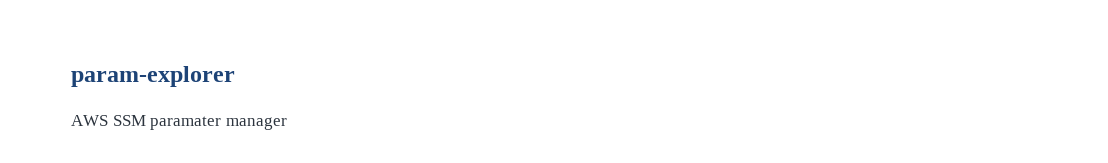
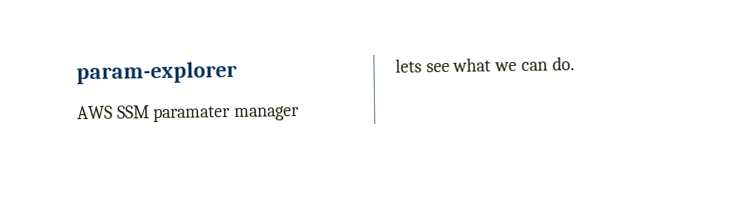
+ lets see what we can do.

